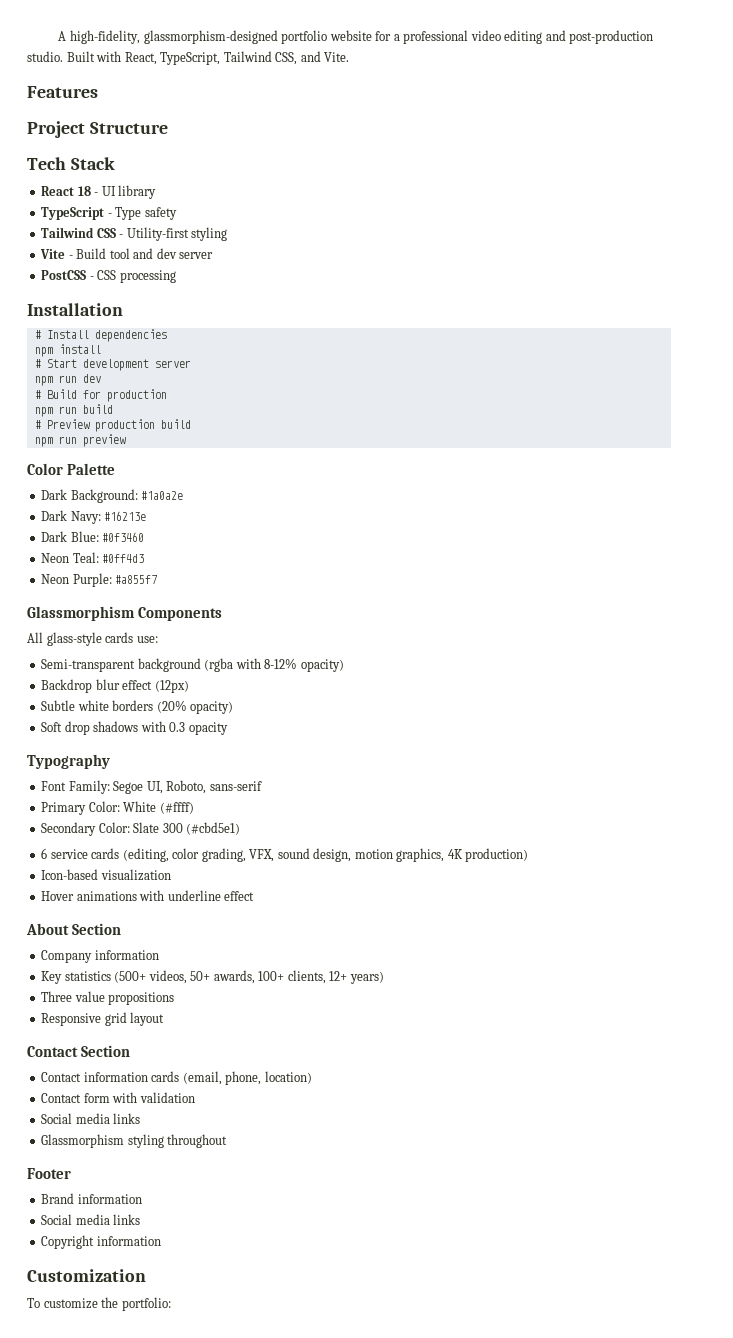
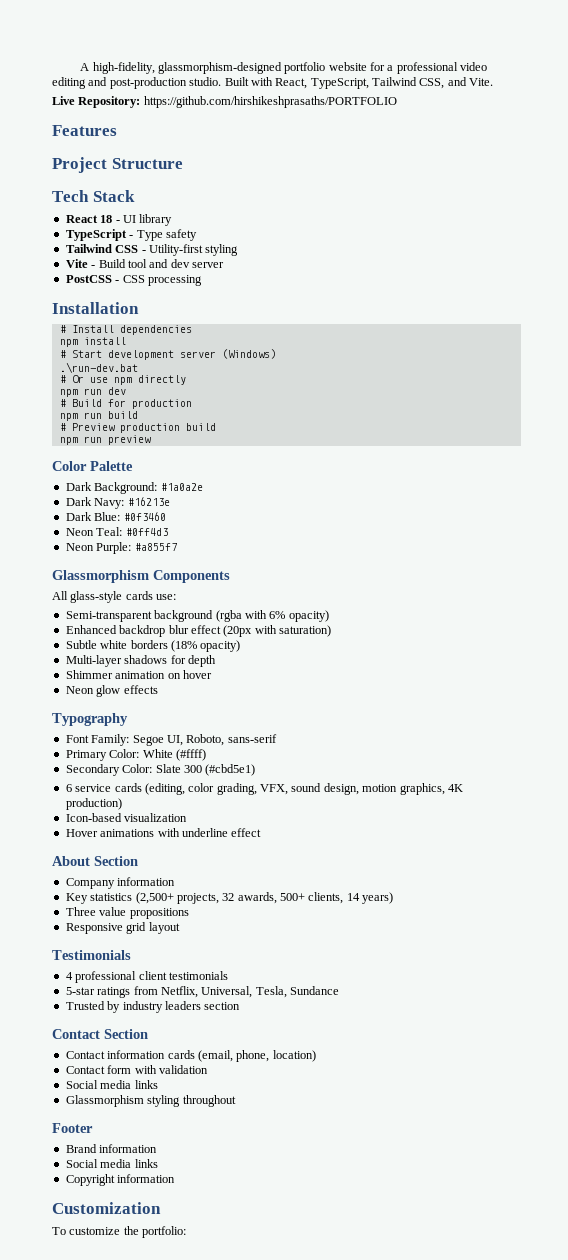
+ Live Repository: https://github.com/hirshikeshprasaths/PORTFOLIO
- # Start development server
+ # Start development server (Windows)
+ .\run-dev.bat
+ # Or use npm directly
- Semi-transparent background (rgba with 8-12% opacity)
- Backdrop blur effect (12px)
+ Semi-transparent background (rgba with 6% opacity)
+ Enhanced backdrop blur effect (20px with saturation)
- Subtle white borders (20% opacity)
- Soft drop shadows with 0.3 opacity
+ Subtle white borders (18% opacity)
+ Multi-layer shadows for depth
+ Shimmer animation on hover
+ Neon glow effects
- Key statistics (500+ videos, 50+ awards, 100+ clients, 12+ years)
+ Key statistics (2,500+ projects, 32 awards, 500+ clients, 14 years)
+ Testimonials
+ 4 professional client testimonials
+ 5-star ratings from Netflix, Universal, Tesla, Sundance
+ Trusted by industry leaders section

